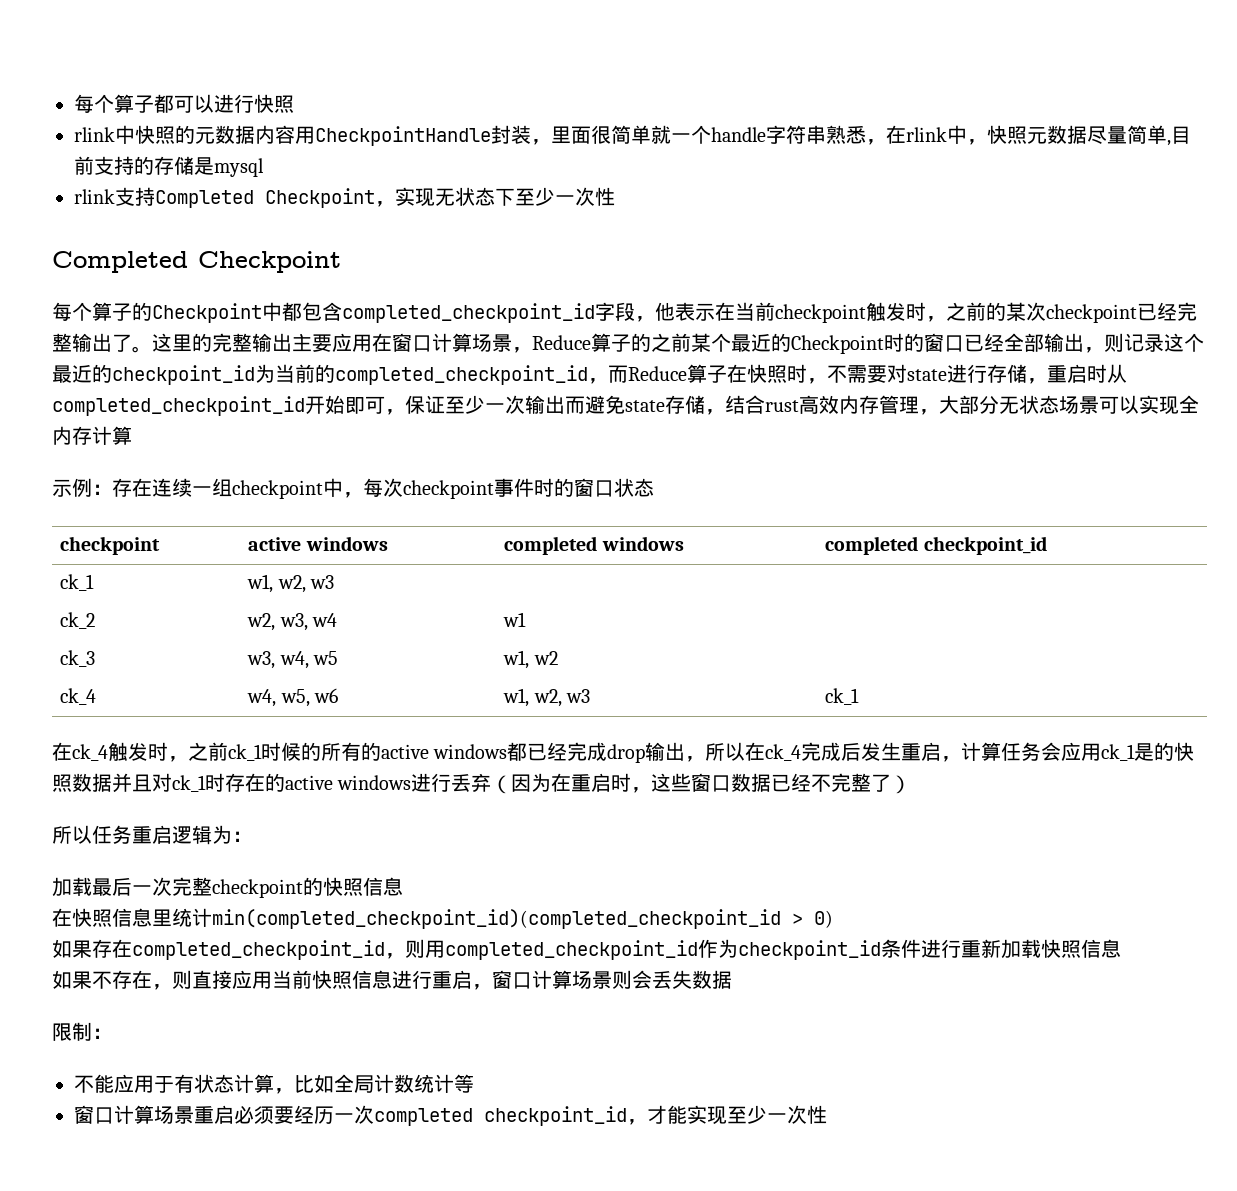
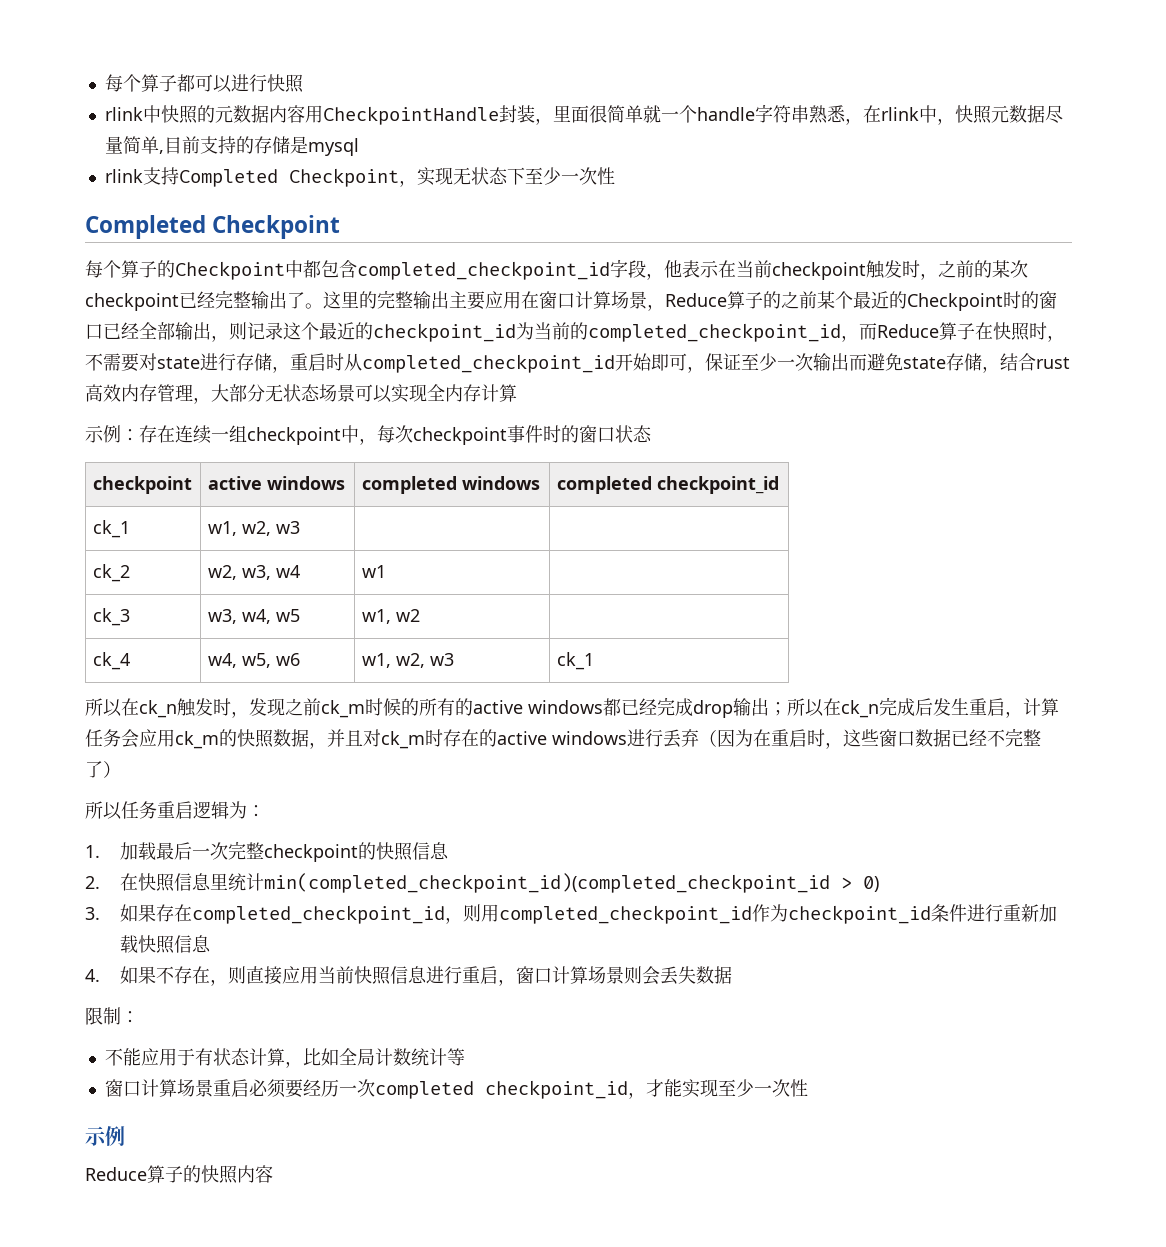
- 在ck_4触发时，之前ck_1时候的所有的active windows都已经完成drop输出，所以在ck_4完成后发生重启，计算任务会应用ck_1是的快照数据并且对ck_1时存在的active windows进行丢弃（因为在重启时，这些窗口数据已经不完整了）
+ 所以在ck_n触发时，发现之前ck_m时候的所有的active windows都已经完成drop输出；所以在ck_n完成后发生重启，计算任务会应用ck_m的快照数据，并且对ck_m时存在的active windows进行丢弃（因为在重启时，这些窗口数据已经不完整了）
- 加载最后一次完整checkpoint的快照信息
+ 1.加载最后一次完整checkpoint的快照信息
- 在快照信息里统计min(completed_checkpoint_id)(completed_checkpoint_id > 0)
+ 2.在快照信息里统计min(completed_checkpoint_id)(completed_checkpoint_id > 0)
- 如果存在completed_checkpoint_id，则用completed_checkpoint_id作为checkpoint_id条件进行重新加载快照信息
+ 3.如果存在completed_checkpoint_id，则用completed_checkpoint_id作为checkpoint_id条件进行重新加载快照信息
- 如果不存在，则直接应用当前快照信息进行重启，窗口计算场景则会丢失数据
+ 4.如果不存在，则直接应用当前快照信息进行重启，窗口计算场景则会丢失数据
  窗口计算场景重启必须要经历一次completed checkpoint_id，才能实现至少一次性
+ 示例
+ Reduce算子的快照内容

